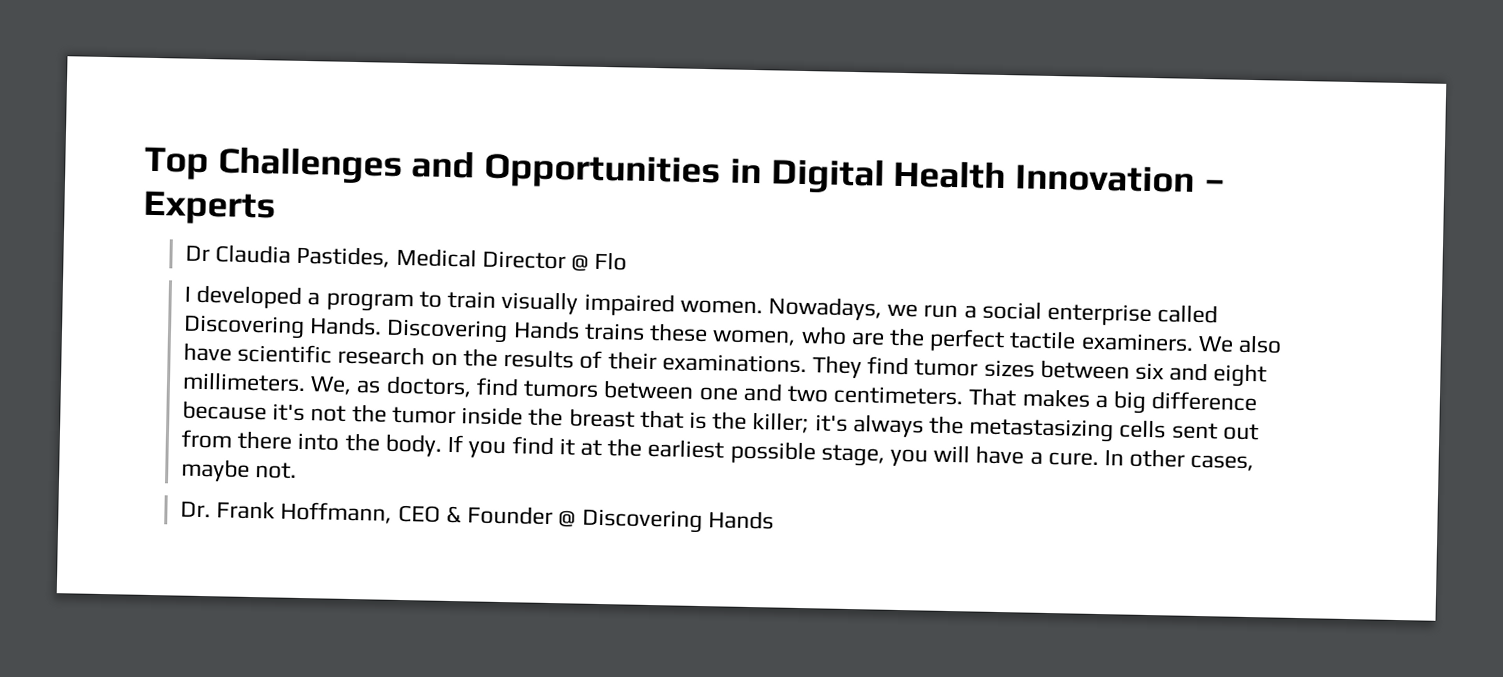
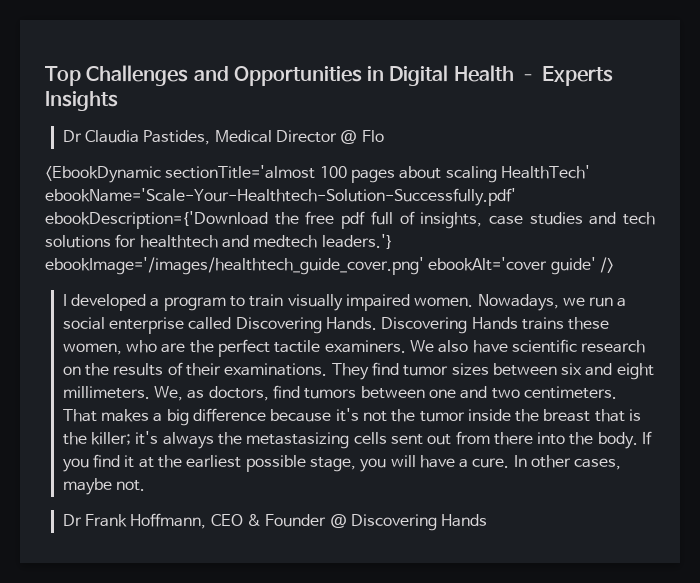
- Top Challenges and Opportunities in Digital Health Innovation – Experts
+ Top Challenges and Opportunities in Digital Health – Experts Insights
+ <EbookDynamic sectionTitle='almost 100 pages about scaling HealthTech' ebookName='Scale-Your-Healthtech-Solution-Successfully.pdf' ebookDescription={'Download the free pdf full of insights, case studies and tech solutions for healthtech and medtech leaders.'} ebookImage='/images/healthtech_guide_cover.png' ebookAlt='cover guide' />
- Dr. Frank Hoffmann, CEO & Founder @ Discovering Hands
+ Dr Frank Hoffmann, CEO & Founder @ Discovering Hands

